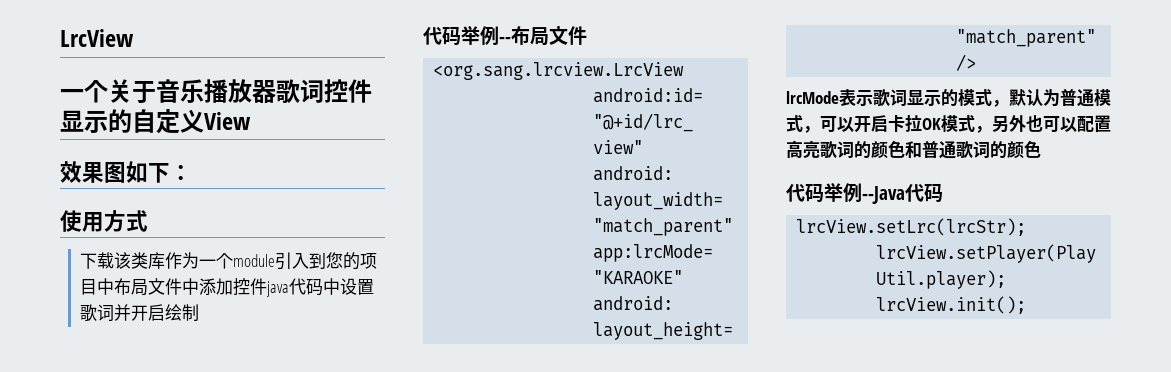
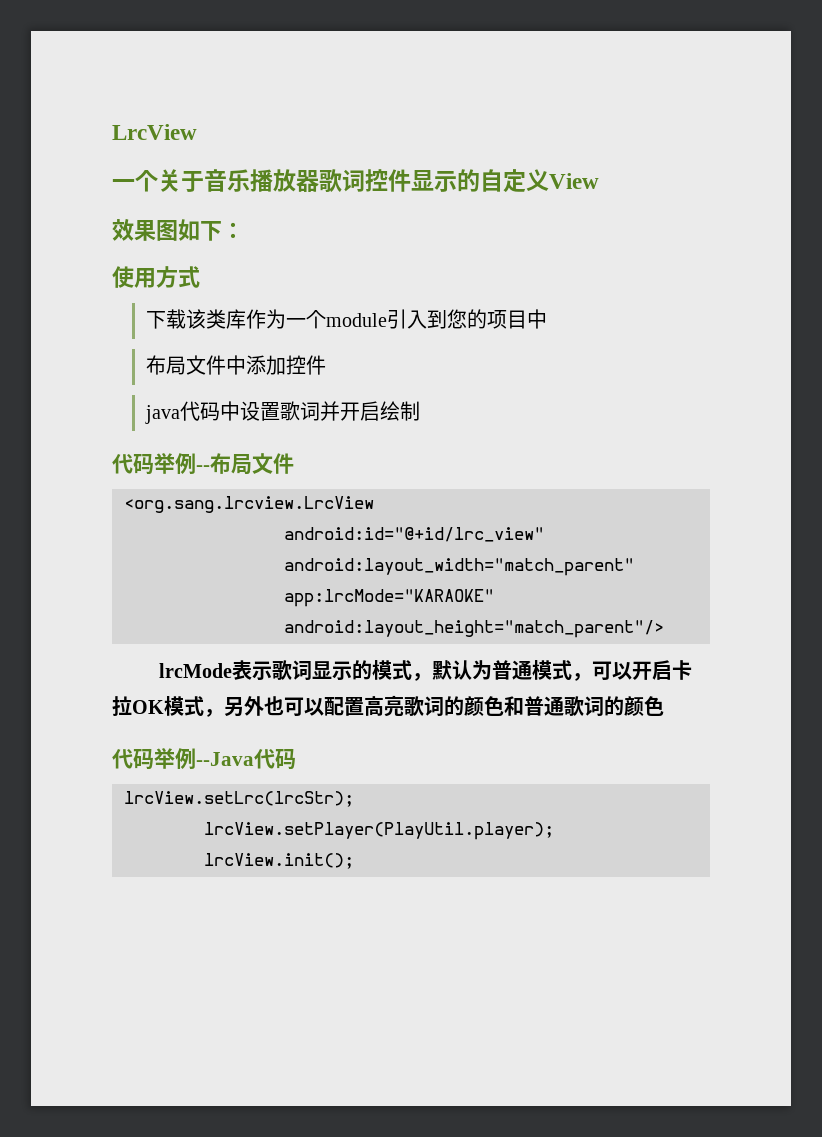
- 下载该类库作为一个module引入到您的项目中布局文件中添加控件java代码中设置歌词并开启绘制
+ 下载该类库作为一个module引入到您的项目中
+ 布局文件中添加控件
+ java代码中设置歌词并开启绘制

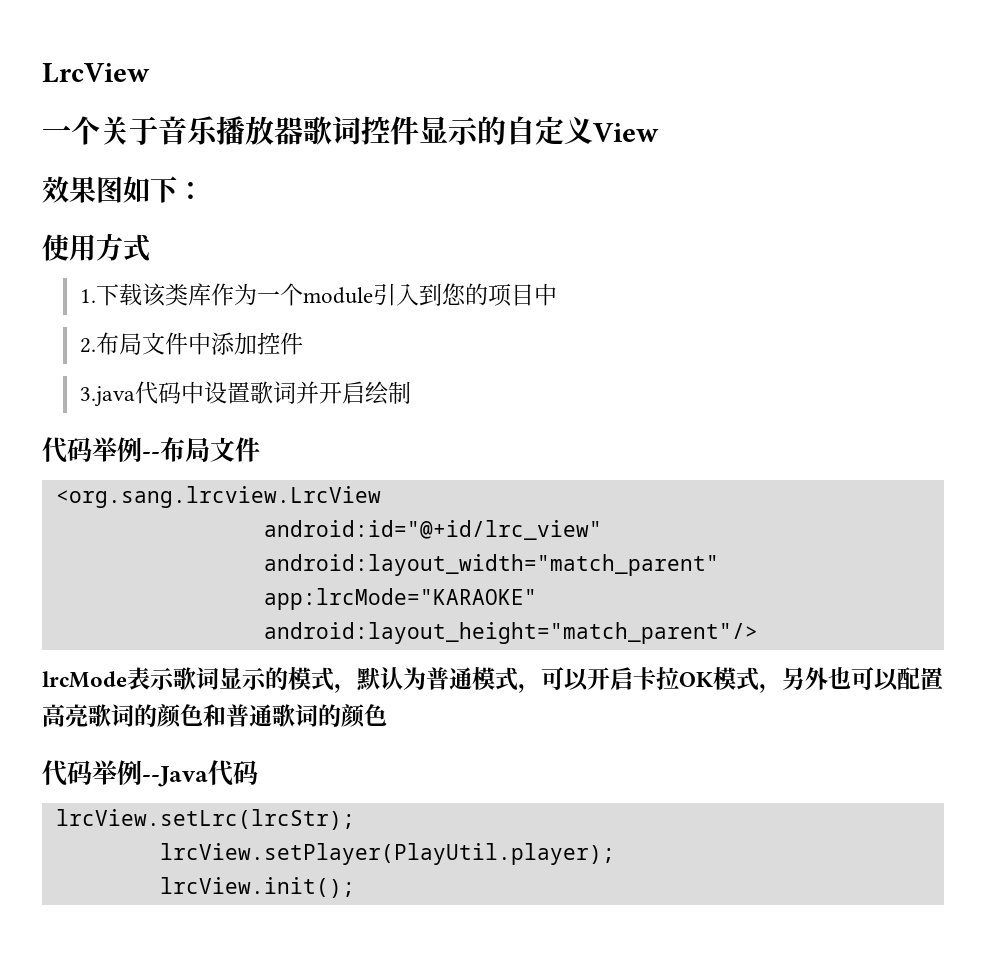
- 下载该类库作为一个module引入到您的项目中
+ 1.下载该类库作为一个module引入到您的项目中
- 布局文件中添加控件
+ 2.布局文件中添加控件
- java代码中设置歌词并开启绘制
+ 3.java代码中设置歌词并开启绘制

